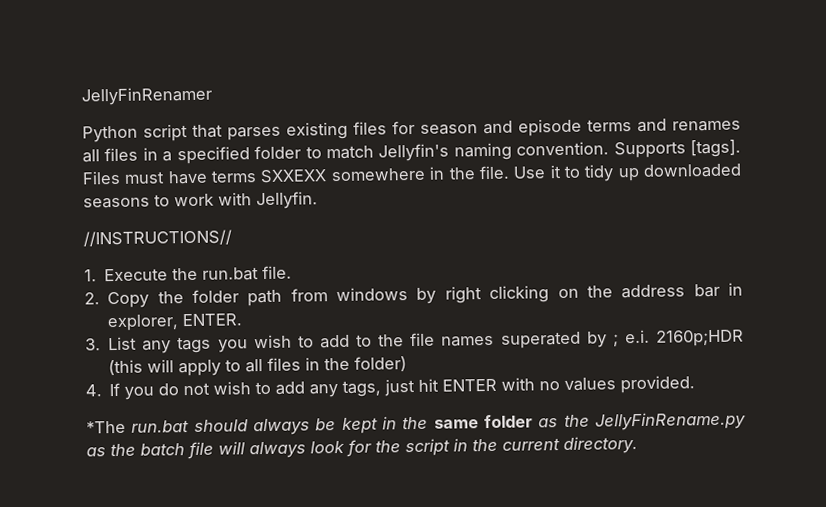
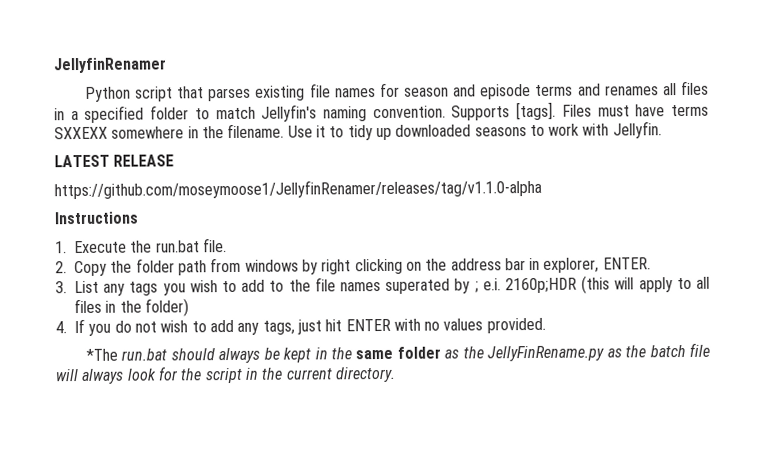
- JellyFinRenamer
+ JellyfinRenamer
- Python script that parses existing files for season and episode terms and renames all files in a specified folder to match Jellyfin's naming convention.
+ Python script that parses existing file names for season and episode terms and renames all files in a specified folder to match Jellyfin's naming convention.
- Files must have terms SXXEXX somewhere in the file.
+ Files must have terms SXXEXX somewhere in the filename.
- //INSTRUCTIONS//
+ LATEST RELEASE
+ https://github.com/moseymoose1/JellyfinRenamer/releases/tag/v1.1.0-alpha
+ Instructions

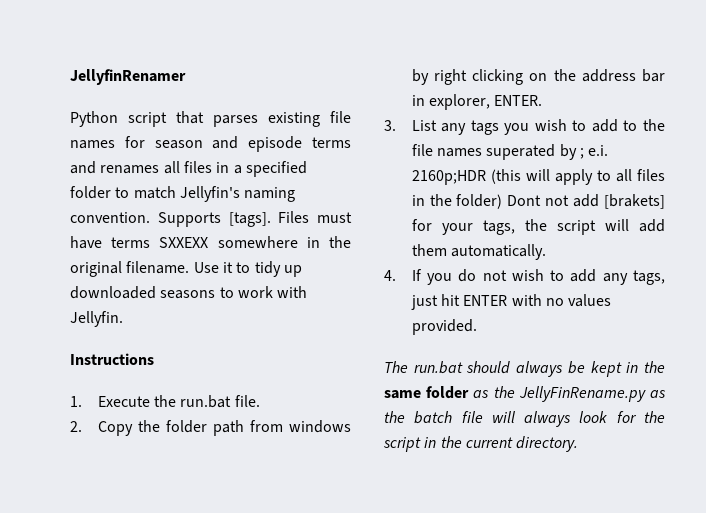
- Files must have terms SXXEXX somewhere in the filename.
+ Files must have terms SXXEXX somewhere in the original filename.
- LATEST RELEASE
- https://github.com/moseymoose1/JellyfinRenamer/releases/tag/v1.1.0-alpha
- 3. List any tags you wish to add to the file names superated by ; e.i. 2160p;HDR (this will apply to all files in the folder)
+ 3. List any tags you wish to add to the file names superated by ; e.i. 2160p;HDR (this will apply to all files in the folder) Dont not add [brakets] for your tags, the script will add them automatically.
- *The run.bat should always be kept in the same folder as the JellyFinRename.py as the batch file will always look for the script in the current directory.
+ The run.bat should always be kept in the same folder as the JellyFinRename.py as the batch file will always look for the script in the current directory.

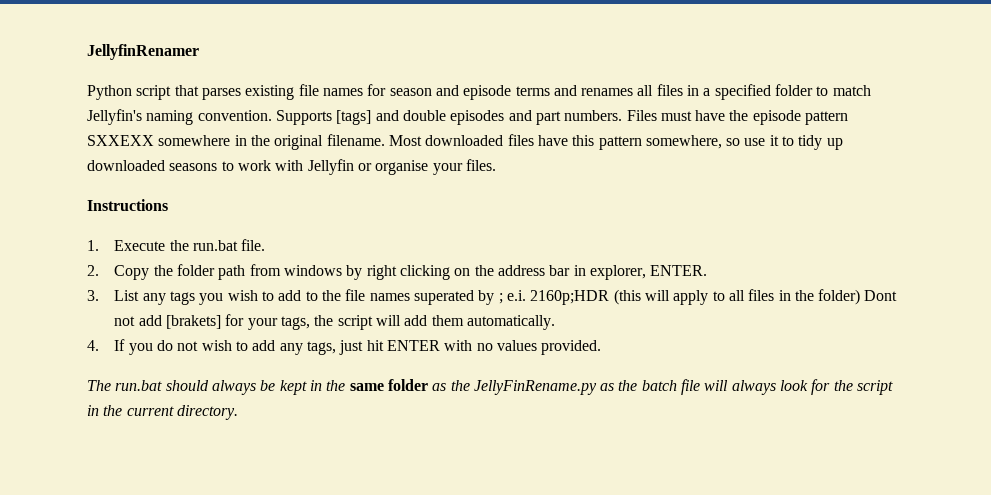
- Supports [tags]. Files must have terms SXXEXX somewhere in the original filename.
+ Supports [tags] and double episodes and part numbers. Files must have the episode pattern SXXEXX somewhere in the original filename.
- Use it to tidy up downloaded seasons to work with Jellyfin.
+ Most downloaded files have this pattern somewhere, so use it to tidy up downloaded seasons to work with Jellyfin or organise your files.

